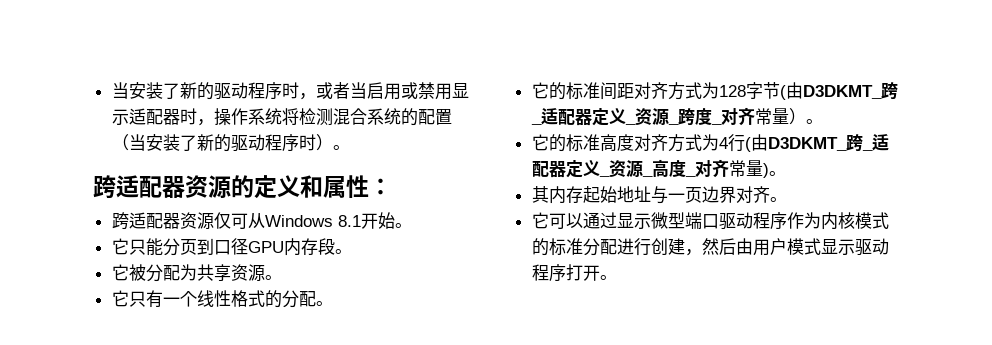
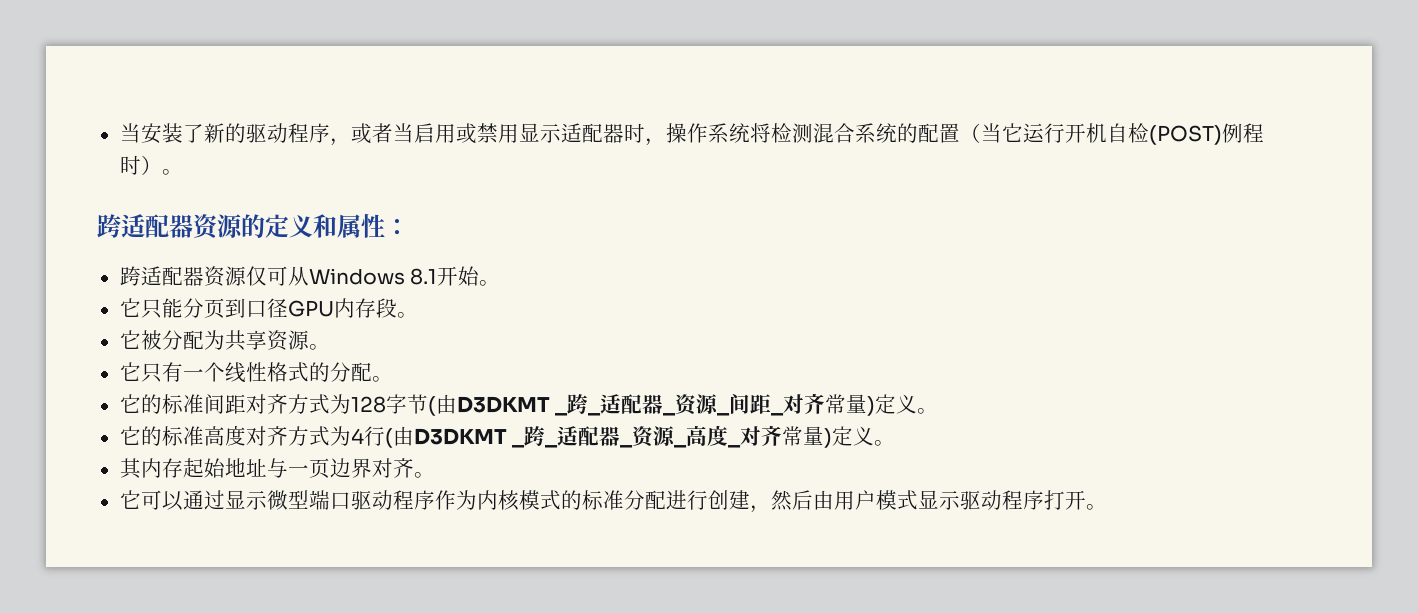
- 当安装了新的驱动程序时，或者当启用或禁用显示适配器时，操作系统将检测混合系统的配置（当安装了新的驱动程序时）。
+ 当安装了新的驱动程序，或者当启用或禁用显示适配器时，操作系统将检测混合系统的配置（当它运行开机自检(POST)例程时）。
- 它的标准间距对齐方式为128字节(由D3DKMT_跨_适配器定义_资源_跨度_对齐常量）。
+ 它的标准间距对齐方式为128字节(由D3DKMT _跨_适配器_资源_间距_对齐常量)定义。
- 它的标准高度对齐方式为4行(由D3DKMT_跨_适配器定义_资源_高度_对齐常量)。
+ 它的标准高度对齐方式为4行(由D3DKMT _跨_适配器_资源_高度_对齐常量)定义。

